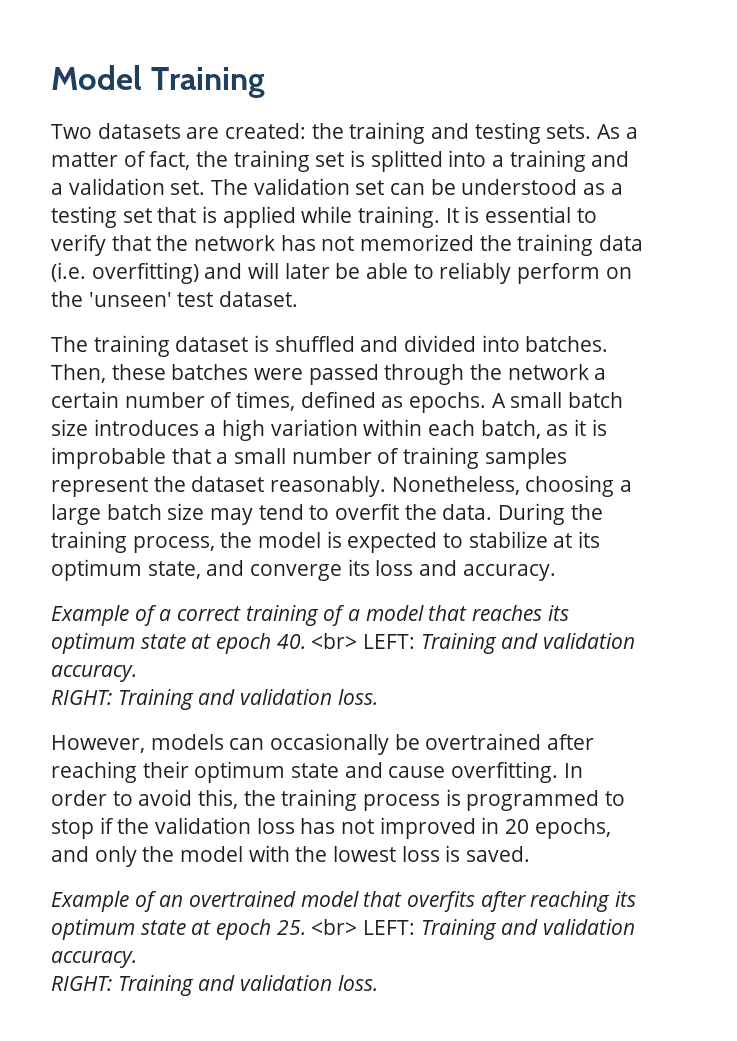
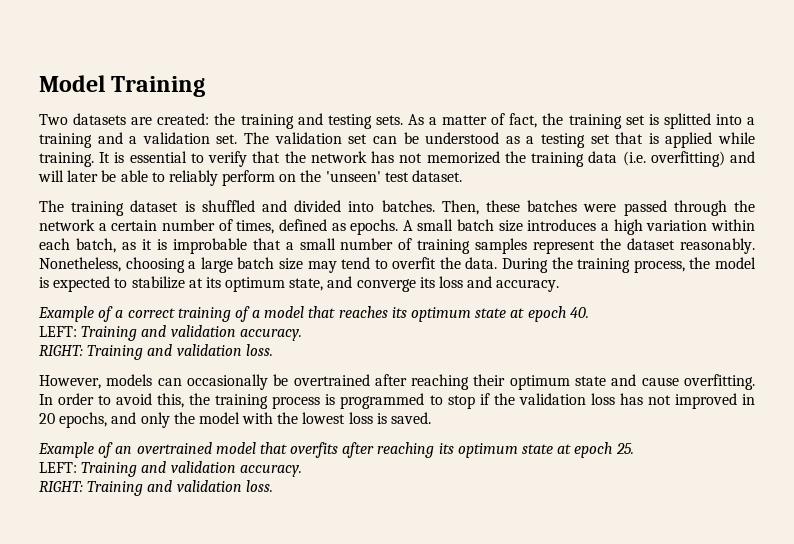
- Example of a correct training of a model that reaches its optimum state at epoch 40. <br> LEFT: Training and validation accuracy.
+ Example of a correct training of a model that reaches its optimum state at epoch 40.
+ LEFT: Training and validation accuracy.
- Example of an overtrained model that overfits after reaching its optimum state at epoch 25. <br> LEFT: Training and validation accuracy.
+ Example of an overtrained model that overfits after reaching its optimum state at epoch 25.
+ LEFT: Training and validation accuracy.

